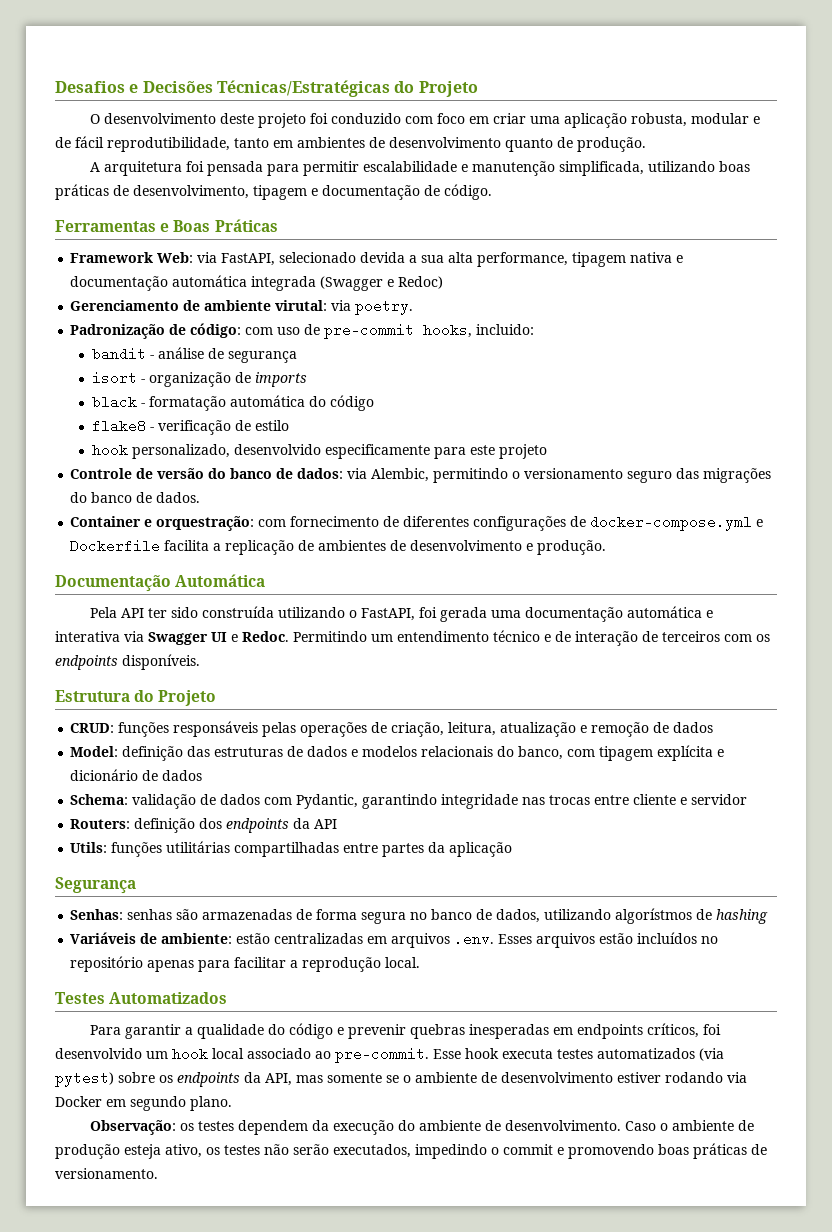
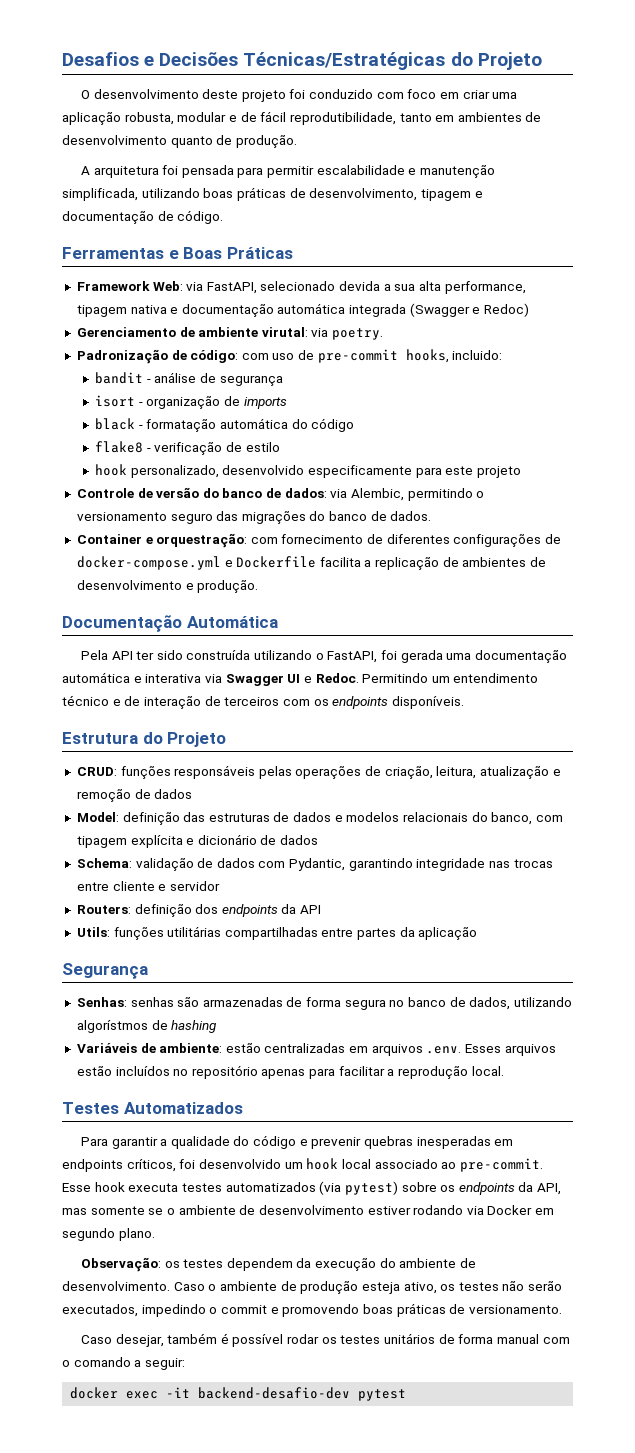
+ Caso desejar, também é possível rodar os testes unitários de forma manual com o comando a seguir:
+ docker exec -it backend-desafio-dev pytest

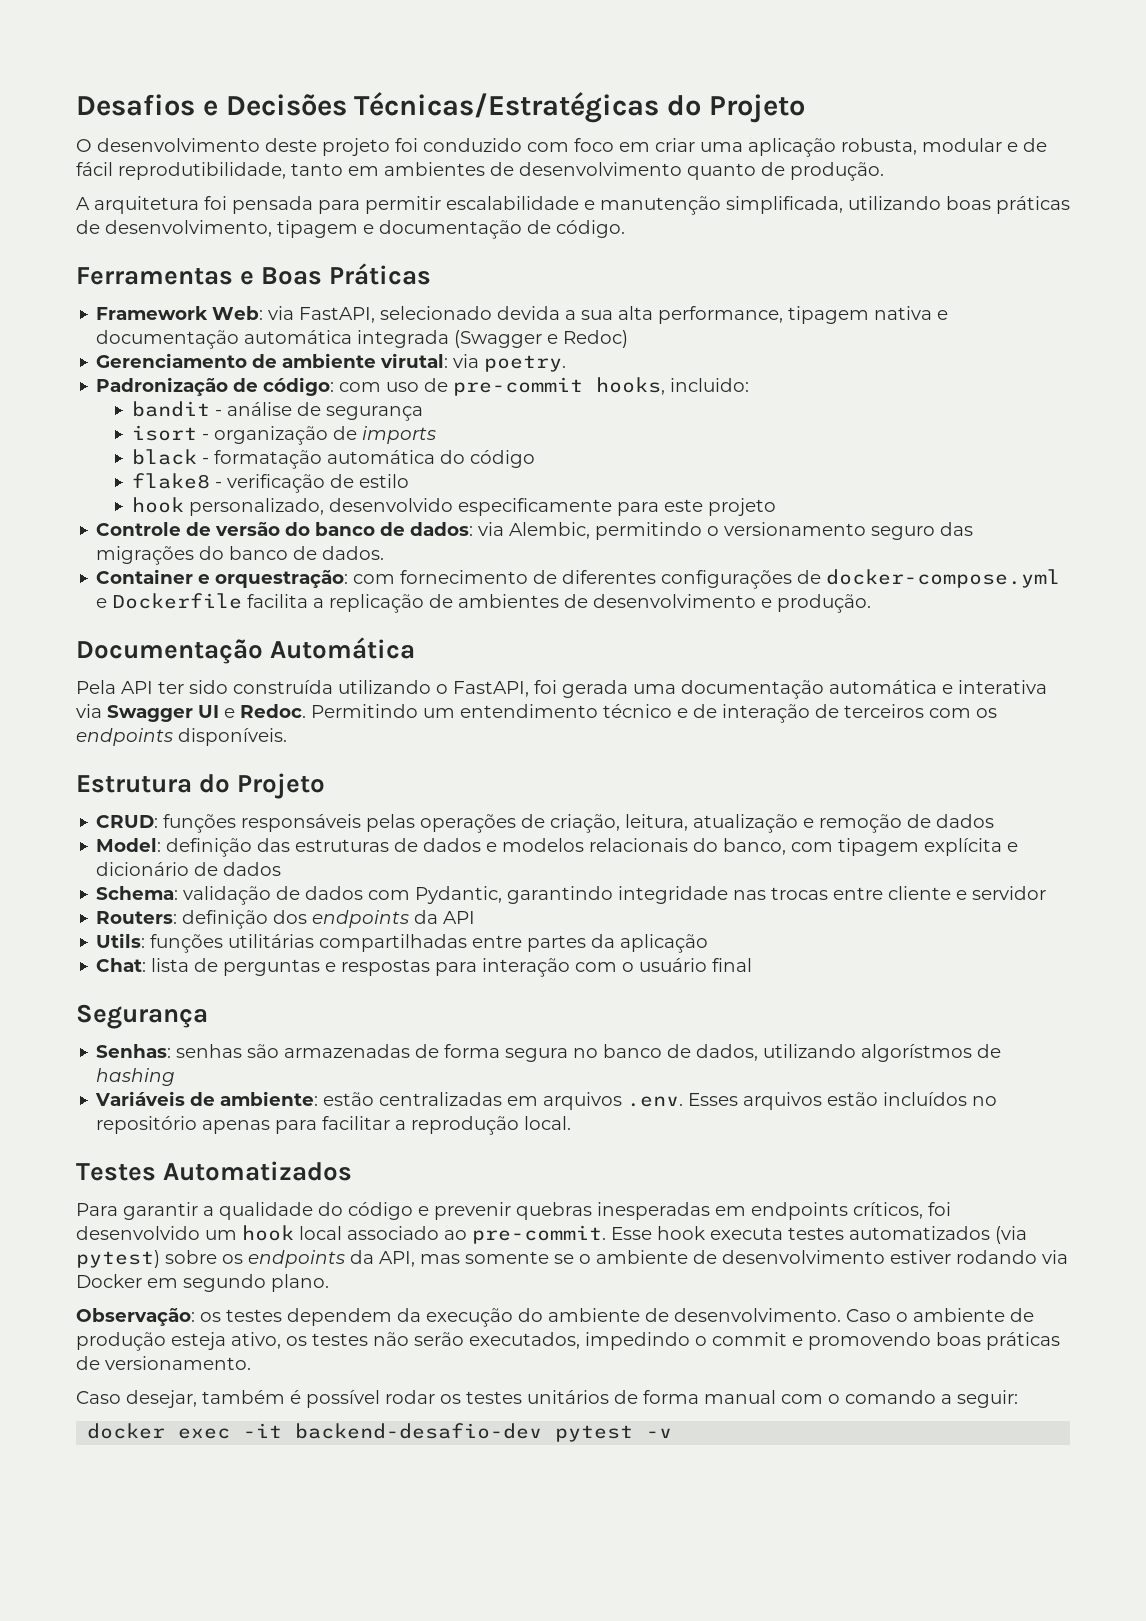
+ Chat: lista de perguntas e respostas para interação com o usuário final
- docker exec -it backend-desafio-dev pytest
+ docker exec -it backend-desafio-dev pytest -v

